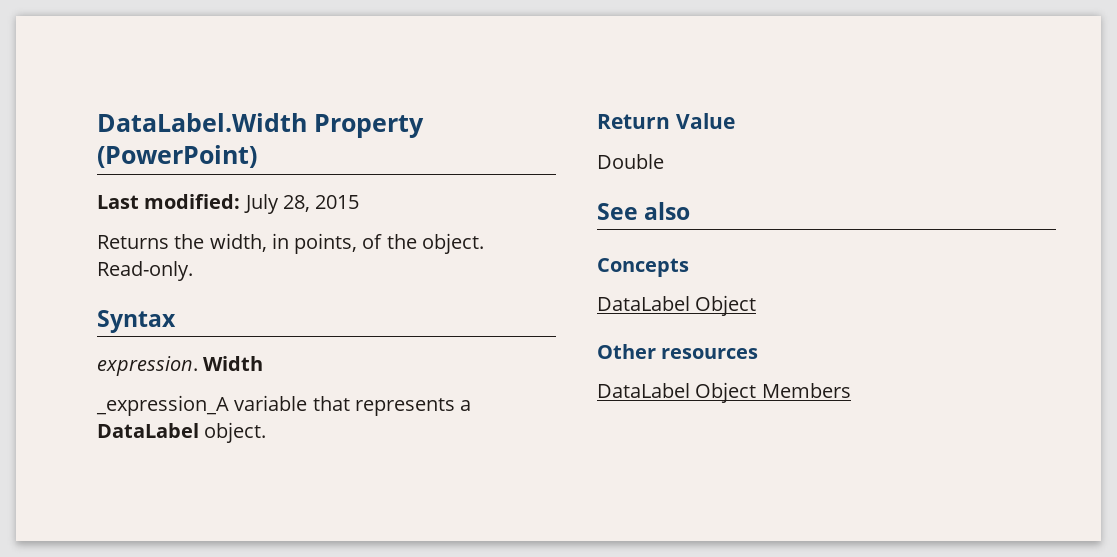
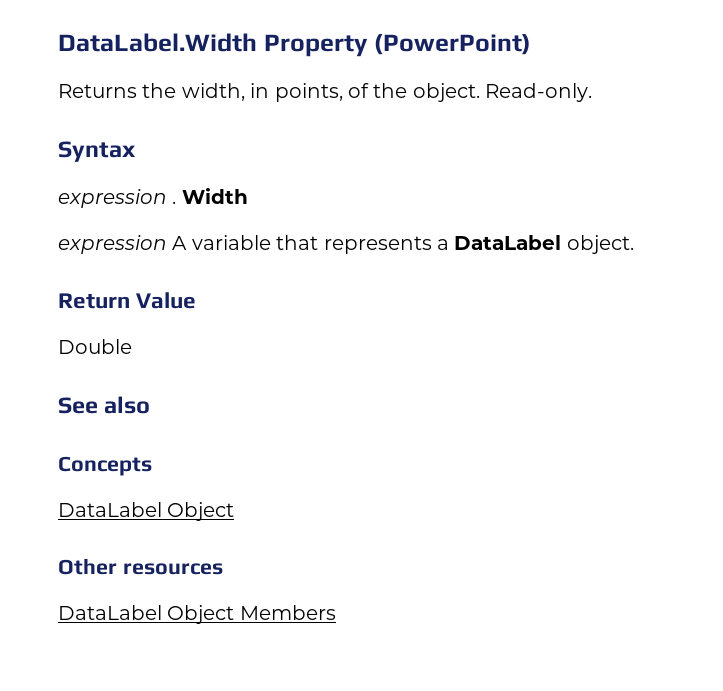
- Last modified: July 28, 2015
- expression.
+ expression .
- _expression_A variable that represents a DataLabel object.
+ expression A variable that represents a DataLabel object.

